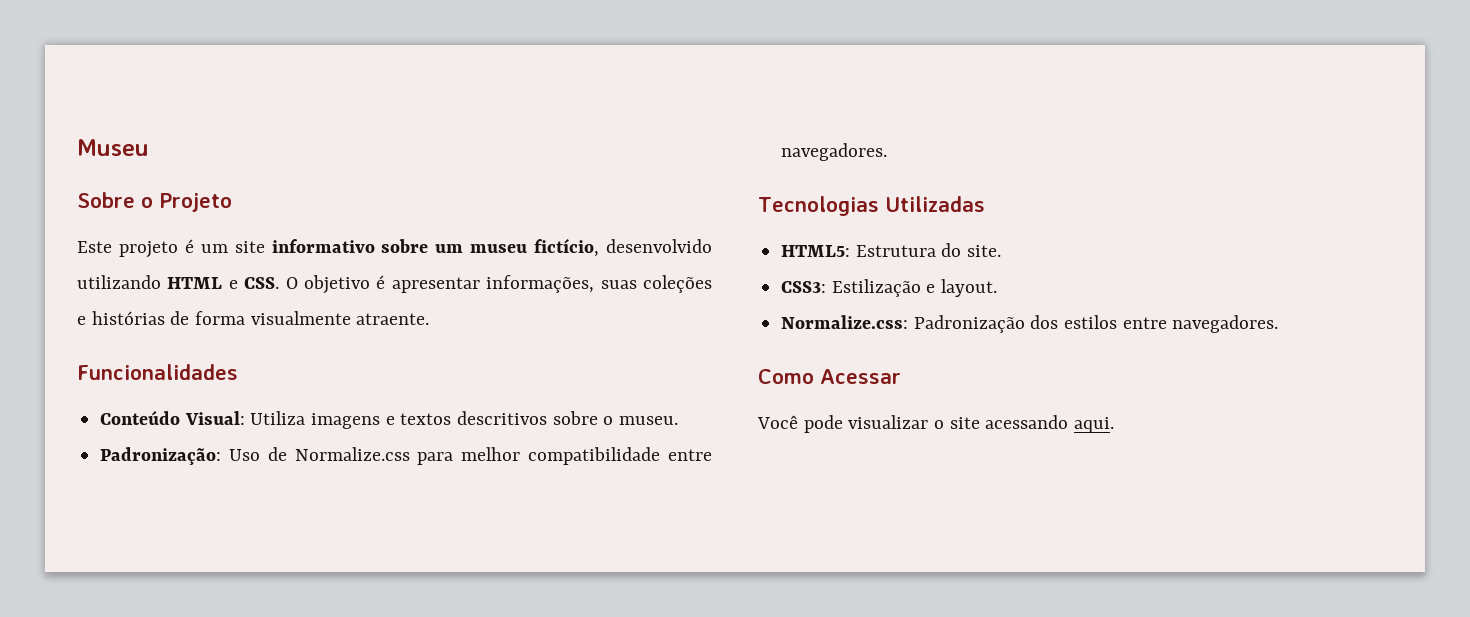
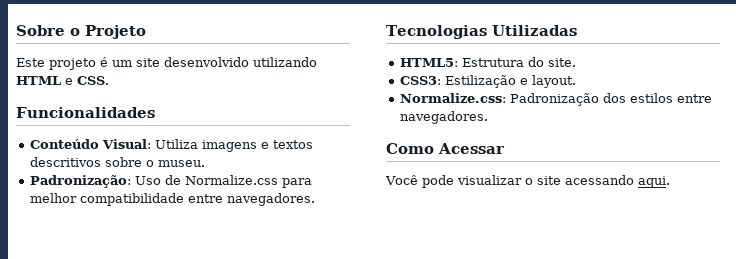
- Museu
- Este projeto é um site informativo sobre um museu fictício, desenvolvido utilizando HTML e CSS. O objetivo é apresentar informações, suas coleções e histórias de forma visualmente atraente.
+ Este projeto é um site desenvolvido utilizando HTML e CSS.

